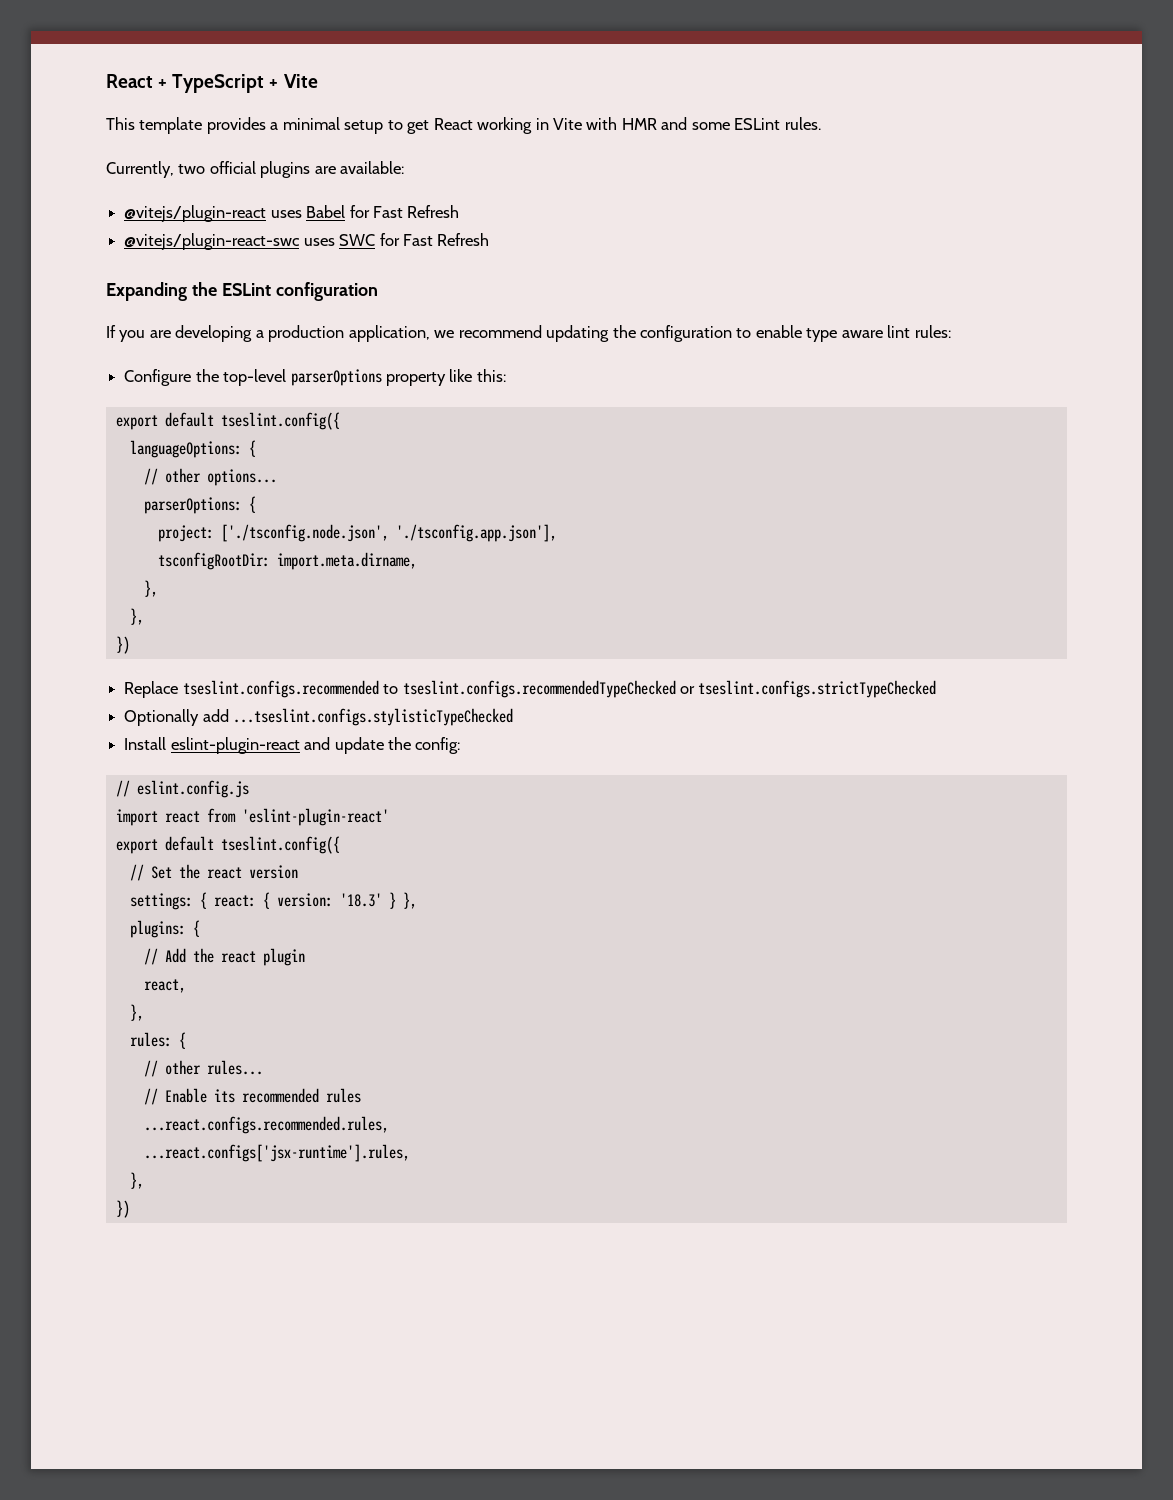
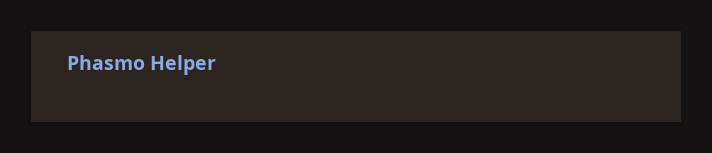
- React + TypeScript + Vite
- This template provides a minimal setup to get React working in Vite with HMR and some ESLint rules.
- Currently, two official plugins are available:
- @vitejs/plugin-react uses Babel for Fast Refresh
- @vitejs/plugin-react-swc uses SWC for Fast Refresh
- Expanding the ESLint configuration
- If you are developing a production application, we recommend updating the configuration to enable type aware lint rules:
- Configure the top-level parserOptions property like this:
- export default tseslint.config({
- languageOptions: {
- // other options...
- parserOptions: {
- project: ['./tsconfig.node.json', './tsconfig.app.json'],
- tsconfigRootDir: import.meta.dirname,
- },
- },
- })
- Replace tseslint.configs.recommended to tseslint.configs.recommendedTypeChecked or tseslint.configs.strictTypeChecked
- Optionally add ...tseslint.configs.stylisticTypeChecked
- Install eslint-plugin-react and update the config:
- // eslint.config.js
- import react from 'eslint-plugin-react'
- export default tseslint.config({
- // Set the react version
- settings: { react: { version: '18.3' } },
- plugins: {
- // Add the react plugin
- react,
- },
- rules: {
- // other rules...
- // Enable its recommended rules
- ...react.configs.recommended.rules,
- ...react.configs['jsx-runtime'].rules,
- },
- })
+ Phasmo Helper

